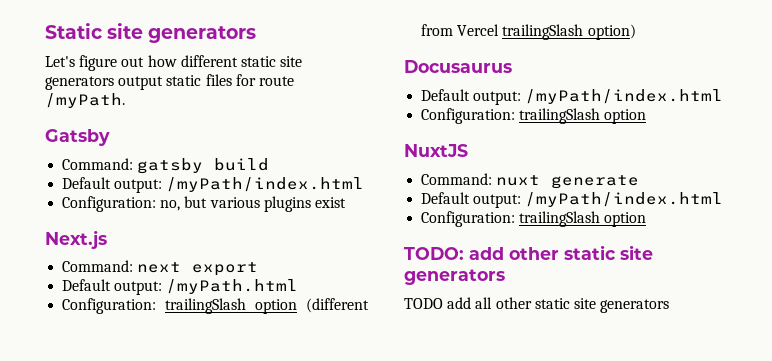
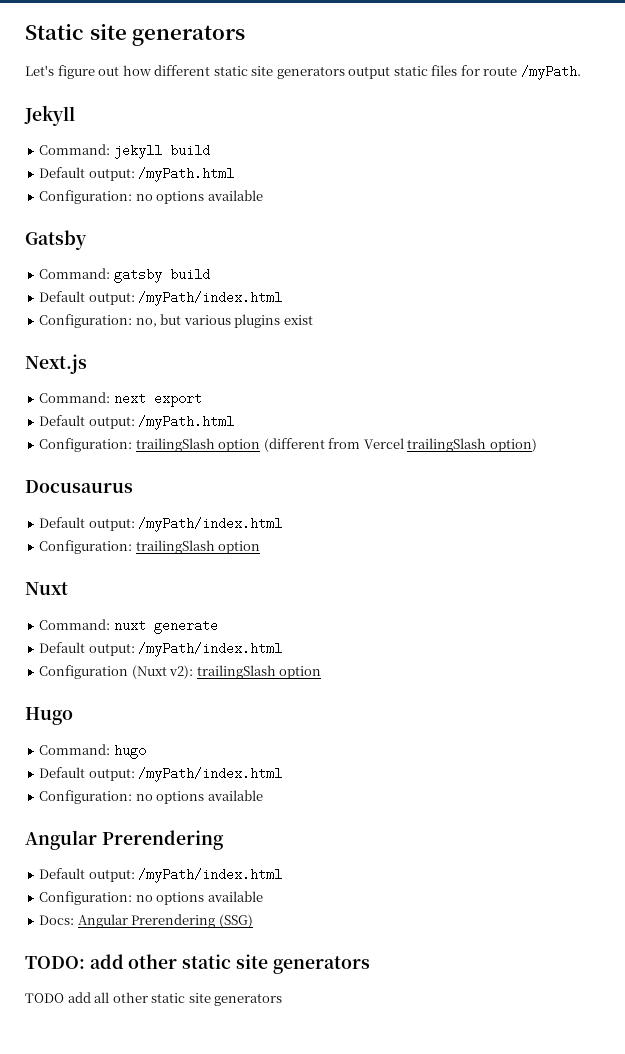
+ Jekyll
+ Command: jekyll build
+ Default output: /myPath.html
+ Configuration: no options available
- NuxtJS
+ Nuxt
  Command: nuxt generate
  Default output: /myPath/index.html
- Configuration: trailingSlash option
+ Configuration (Nuxt v2): trailingSlash option
+ Hugo
+ Command: hugo
+ Default output: /myPath/index.html
+ Configuration: no options available
+ Angular Prerendering
+ Default output: /myPath/index.html
+ Configuration: no options available
+ Docs: Angular Prerendering (SSG)

